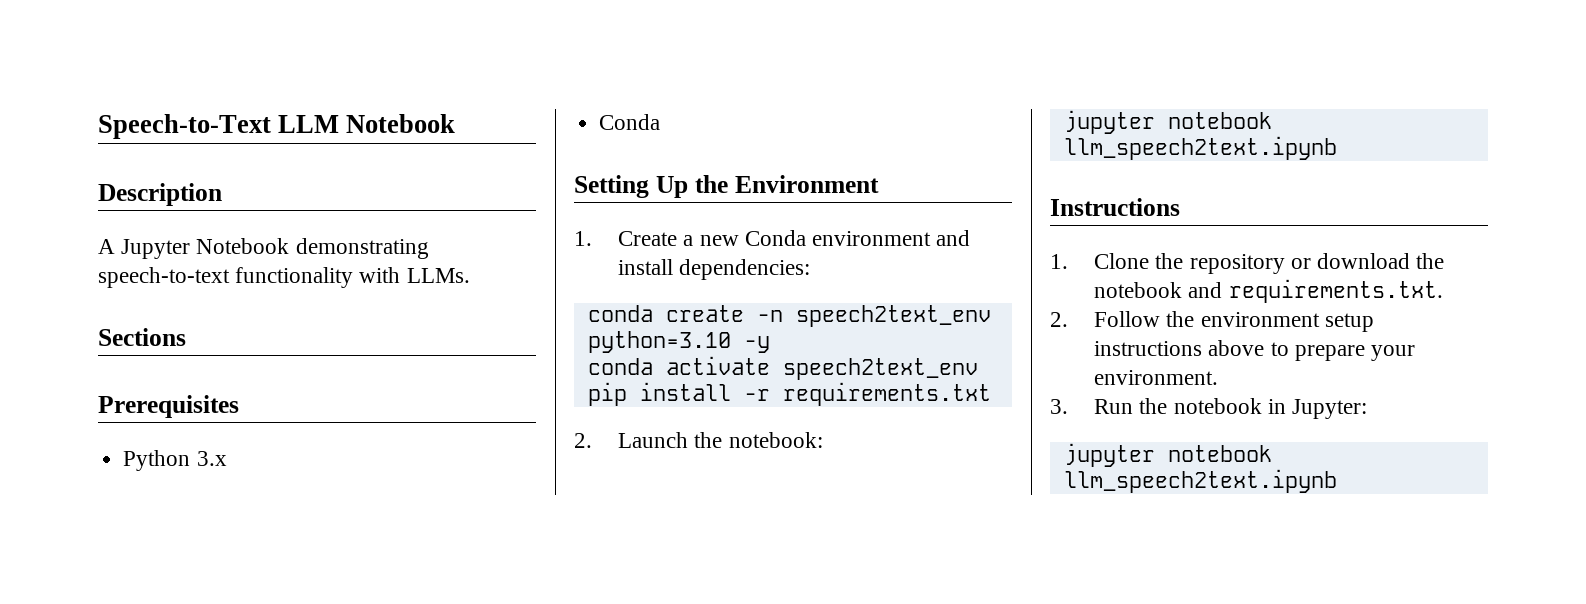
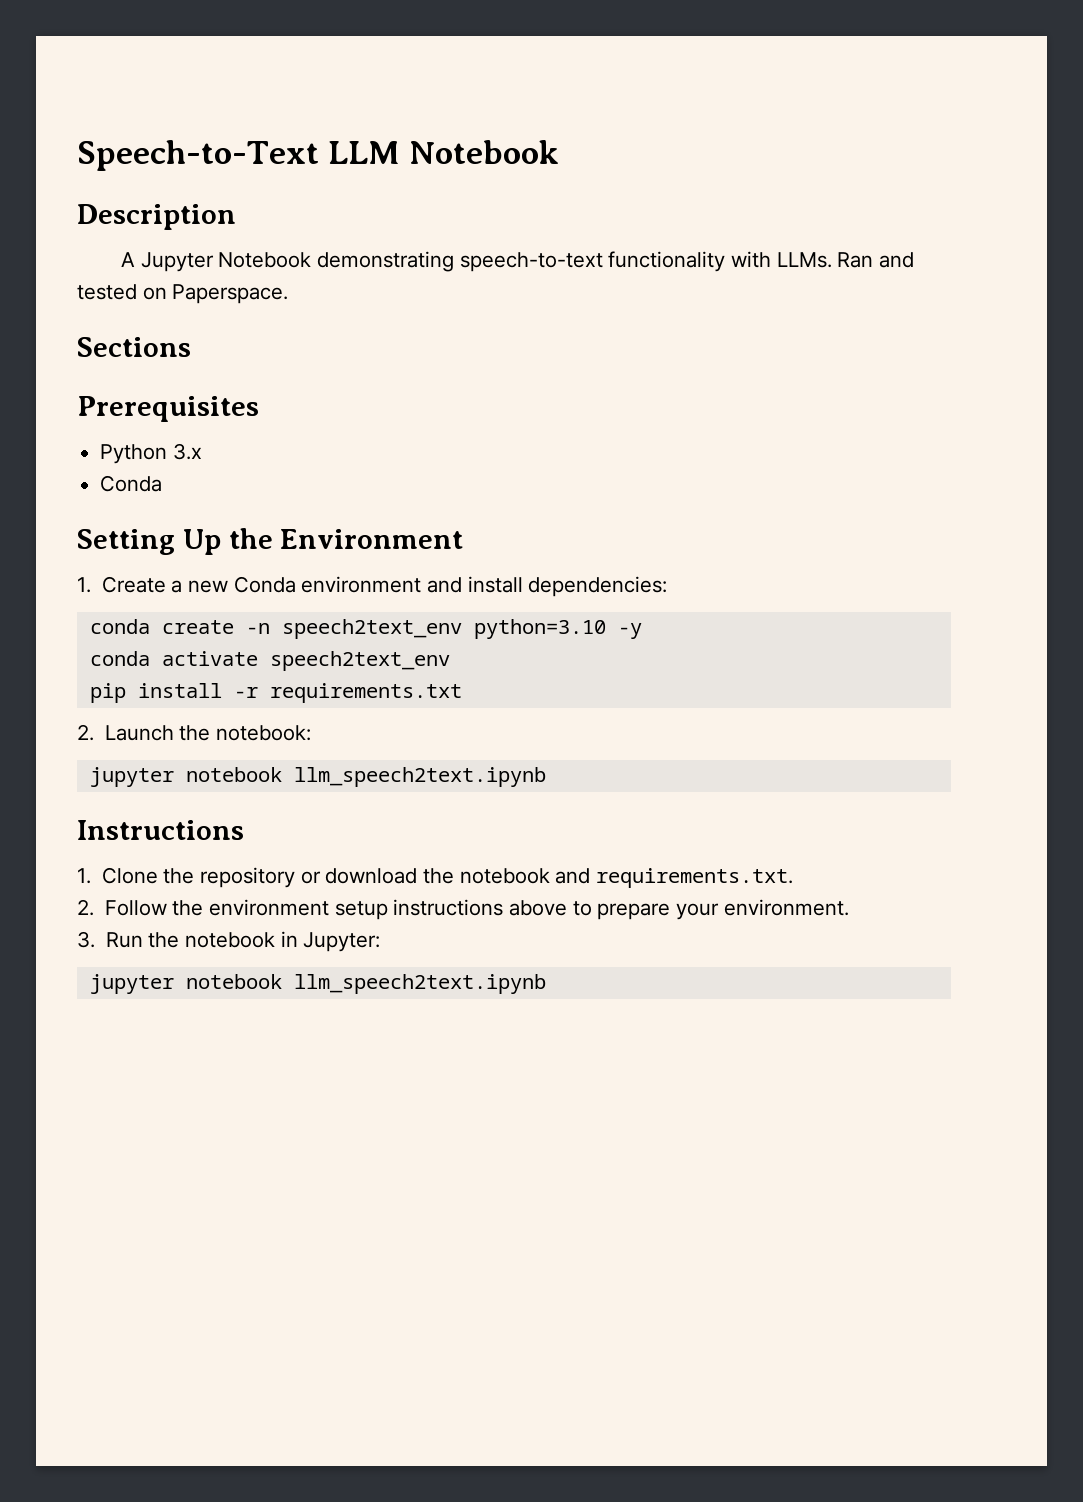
+ Ran and tested on Paperspace.

